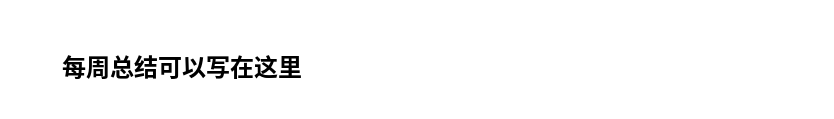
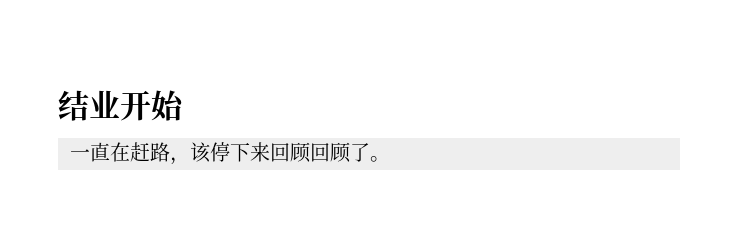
- 每周总结可以写在这里
+ 结业开始
+ 一直在赶路，该停下来回顾回顾了。

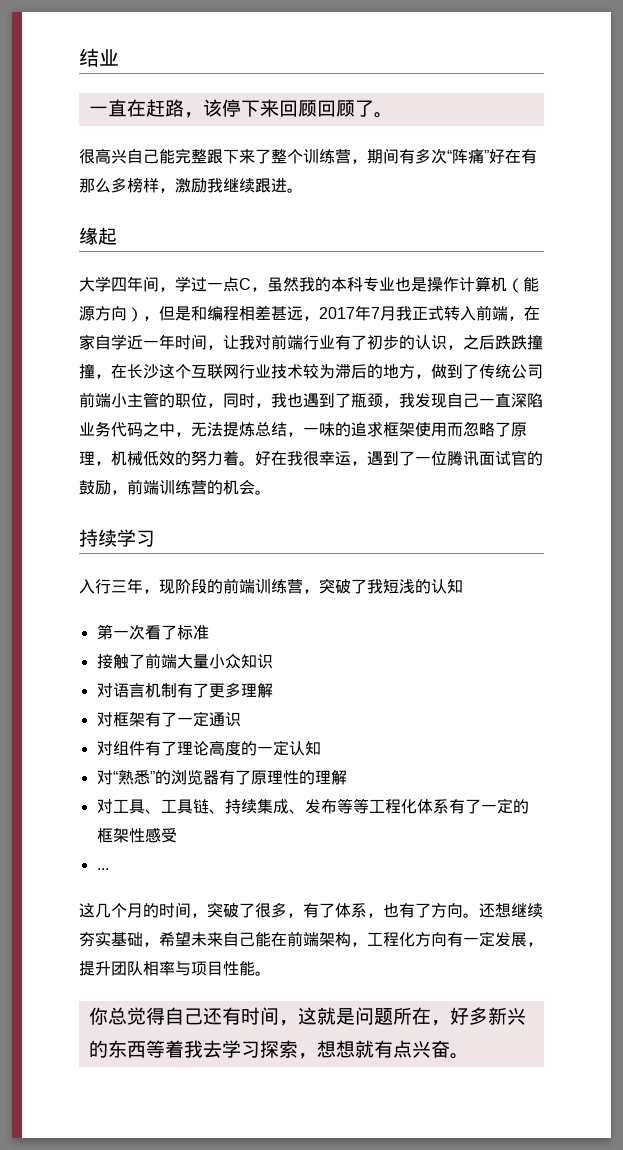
- 结业开始
+ 结业
+ 很高兴自己能完整跟下来了整个训练营，期间有多次“阵痛”好在有那么多榜样，激励我继续跟进。
+ 缘起
+ 大学四年间，学过一点C，虽然我的本科专业也是操作计算机（能源方向），但是和编程相差甚远，2017年7月我正式转入前端，在家自学近一年时间，让我对前端行业有了初步的认识，之后跌跌撞撞，在长沙这个互联网行业技术较为滞后的地方，做到了传统公司前端小主管的职位，同时，我也遇到了瓶颈，我发现自己一直深陷业务代码之中，无法提炼总结，一味的追求框架使用而忽略了原理，机械低效的努力着。好在我很幸运，遇到了一位腾讯面试官的鼓励，前端训练营的机会。
+ 持续学习
+ 入行三年，现阶段的前端训练营，突破了我短浅的认知
+ 第一次看了标准
+ 接触了前端大量小众知识
+ 对语言机制有了更多理解
+ 对框架有了一定通识
+ 对组件有了理论高度的一定认知
+ 对“熟悉”的浏览器有了原理性的理解
+ 对工具、工具链、持续集成、发布等等工程化体系有了一定的框架性感受
+ ...
+ 这几个月的时间，突破了很多，有了体系，也有了方向。还想继续夯实基础，希望未来自己能在前端架构，工程化方向有一定发展，提升团队相率与项目性能。
+ 你总觉得自己还有时间，这就是问题所在，好多新兴的东西等着我去学习探索，想想就有点兴奋。

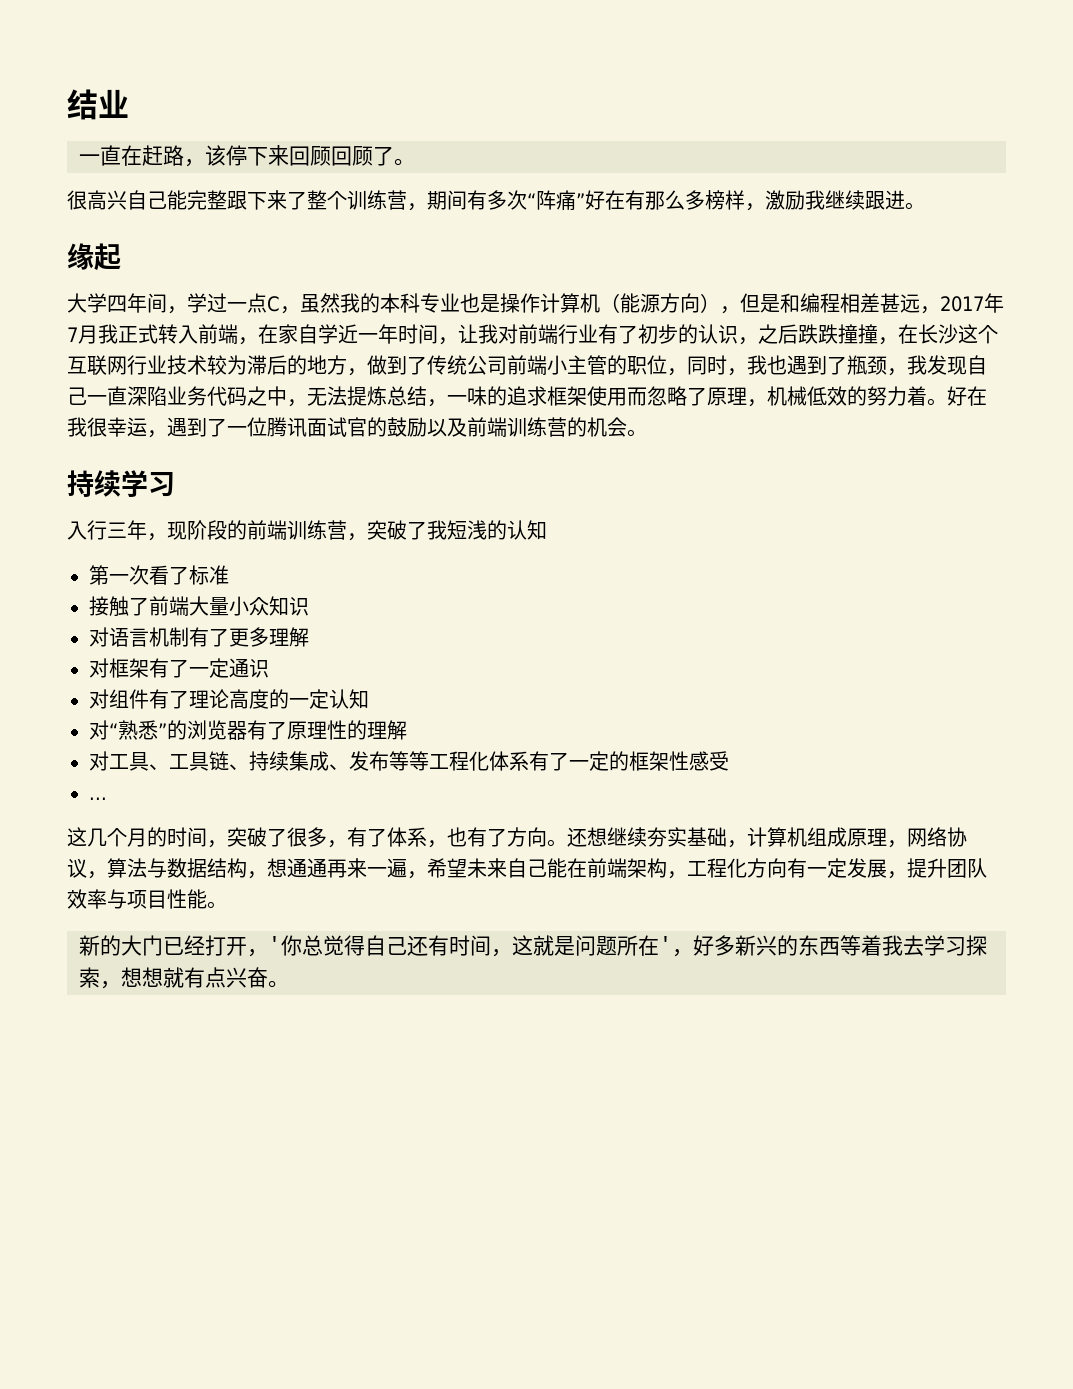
- 好在我很幸运，遇到了一位腾讯面试官的鼓励，前端训练营的机会。
+ 好在我很幸运，遇到了一位腾讯面试官的鼓励以及前端训练营的机会。
- 还想继续夯实基础，希望未来自己能在前端架构，工程化方向有一定发展，提升团队相率与项目性能。
+ 还想继续夯实基础，计算机组成原理，网络协议，算法与数据结构，想通通再来一遍，希望未来自己能在前端架构，工程化方向有一定发展，提升团队效率与项目性能。
- 你总觉得自己还有时间，这就是问题所在，好多新兴的东西等着我去学习探索，想想就有点兴奋。
+ 新的大门已经打开，'你总觉得自己还有时间，这就是问题所在'，好多新兴的东西等着我去学习探索，想想就有点兴奋。

